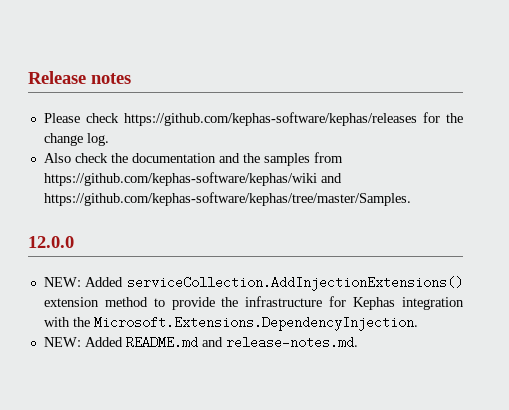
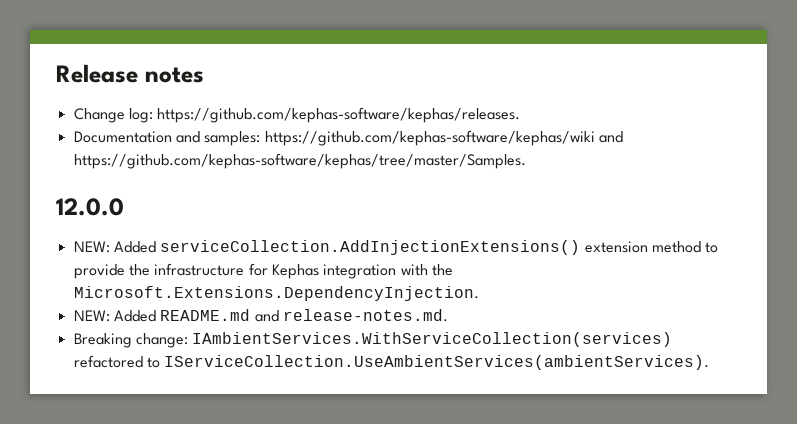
- Please check https://github.com/kephas-software/kephas/releases for the change log.
- Also check the documentation and the samples from https://github.com/kephas-software/kephas/wiki and https://github.com/kephas-software/kephas/tree/master/Samples.
+ Change log: https://github.com/kephas-software/kephas/releases.
+ Documentation and samples: https://github.com/kephas-software/kephas/wiki and https://github.com/kephas-software/kephas/tree/master/Samples.
+ Breaking change: IAmbientServices.WithServiceCollection(services) refactored to IServiceCollection.UseAmbientServices(ambientServices).

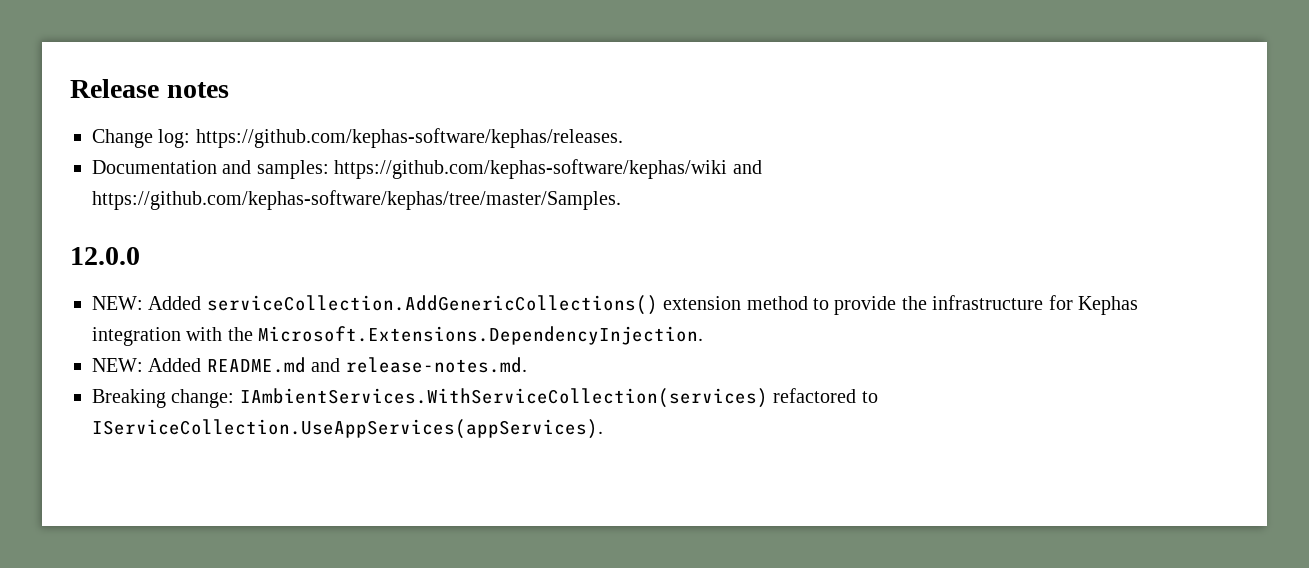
- NEW: Added serviceCollection.AddInjectionExtensions() extension method to provide the infrastructure for Kephas integration with the Microsoft.Extensions.DependencyInjection.
+ NEW: Added serviceCollection.AddGenericCollections() extension method to provide the infrastructure for Kephas integration with the Microsoft.Extensions.DependencyInjection.
- Breaking change: IAmbientServices.WithServiceCollection(services) refactored to IServiceCollection.UseAmbientServices(ambientServices).
+ Breaking change: IAmbientServices.WithServiceCollection(services) refactored to IServiceCollection.UseAppServices(appServices).

